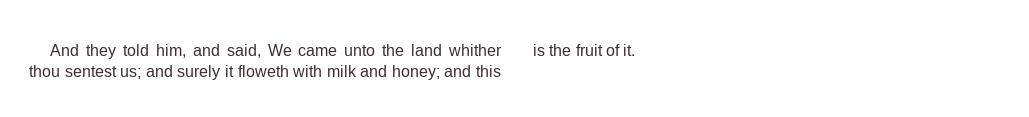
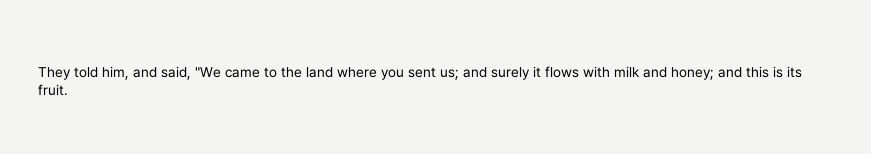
- And they told him, and said, We came unto the land whither thou sentest us; and surely it floweth with milk and honey; and this is the fruit of it.
+ They told him, and said, "We came to the land where you sent us; and surely it flows with milk and honey; and this is its fruit.

